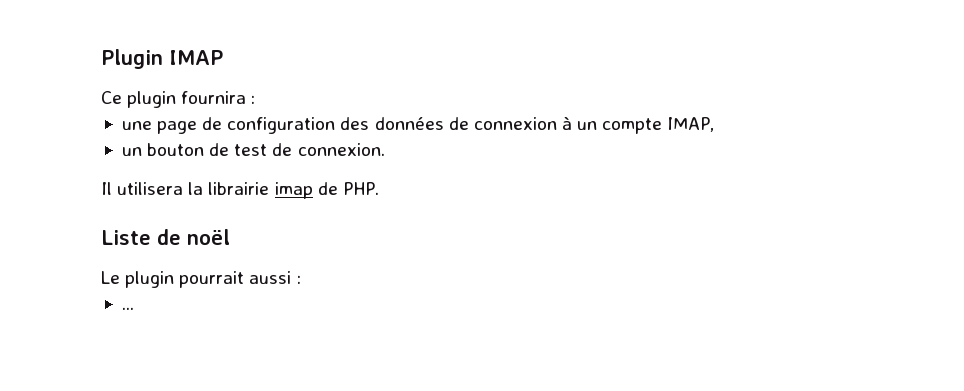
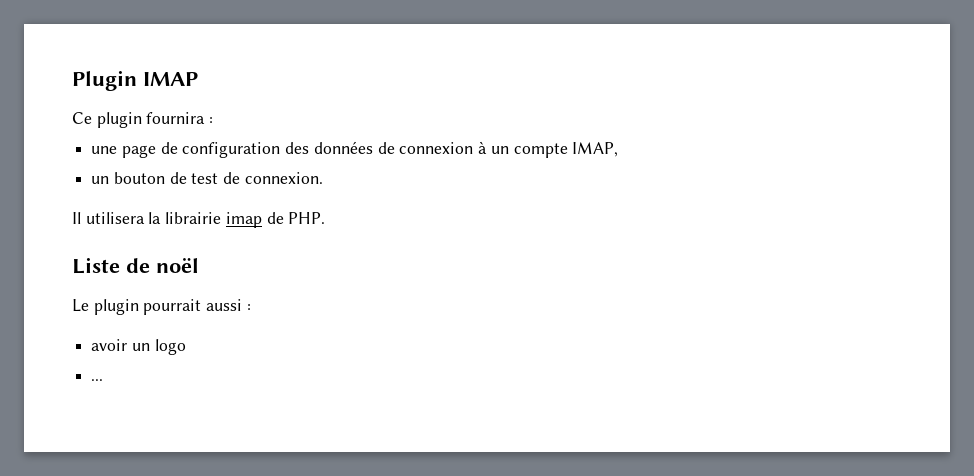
+ avoir un logo

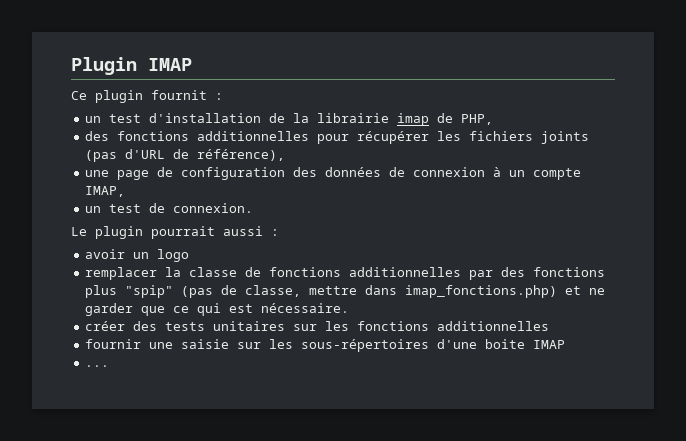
- Ce plugin fournira :
+ Ce plugin fournit :
+ un test d'installation de la librairie imap de PHP,
+ des fonctions additionnelles pour récupérer les fichiers joints (pas d'URL de référence),
- un bouton de test de connexion.
+ un test de connexion.
- Il utilisera la librairie imap de PHP.
- Liste de noël
+ remplacer la classe de fonctions additionnelles par des fonctions plus "spip" (pas de classe, mettre dans imap_fonctions.php) et ne garder que ce qui est nécessaire.
+ créer des tests unitaires sur les fonctions additionnelles
+ fournir une saisie sur les sous-répertoires d'une boite IMAP

